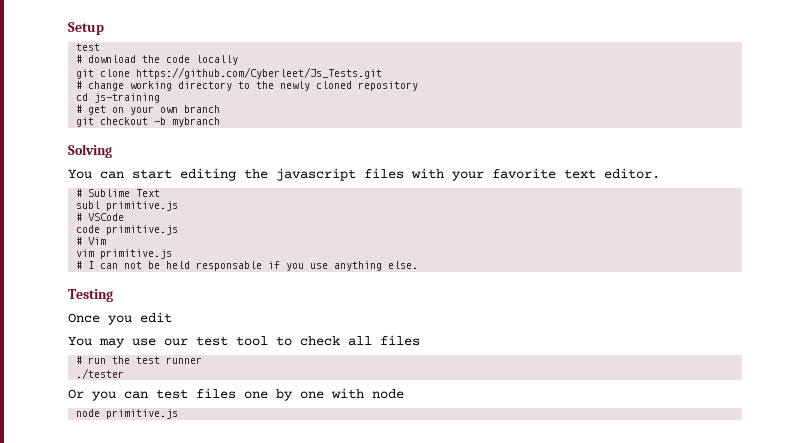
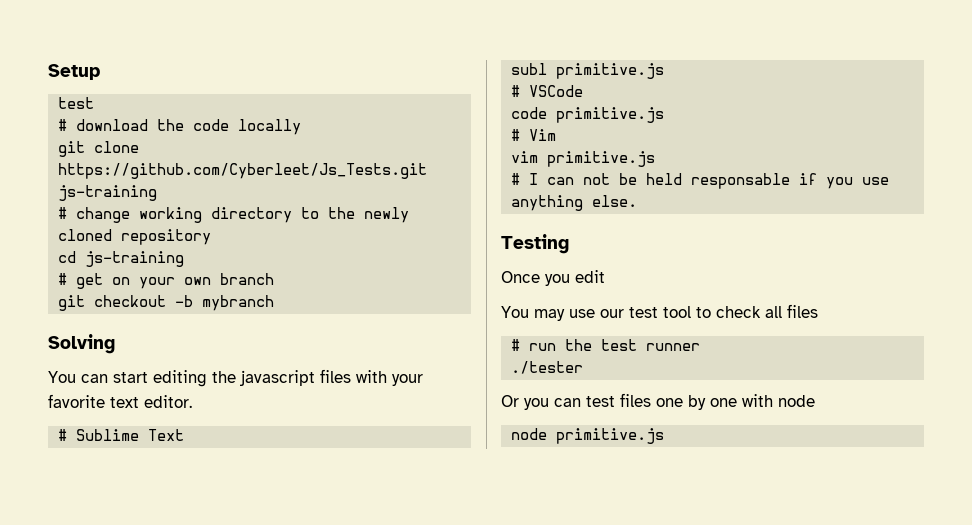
- git clone https://github.com/Cyberleet/Js_Tests.git
+ git clone https://github.com/Cyberleet/Js_Tests.git js-training

